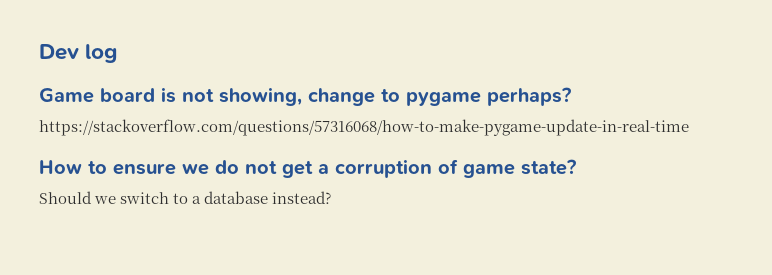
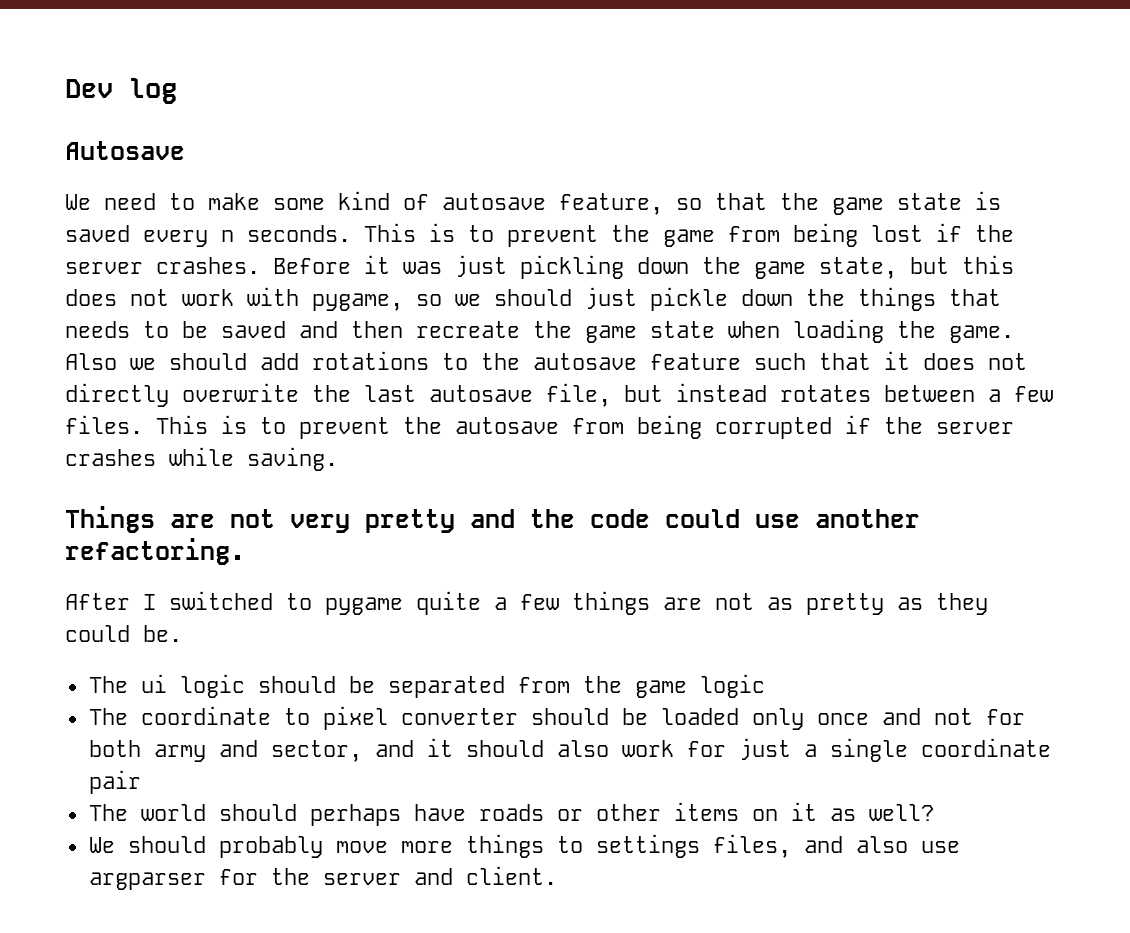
- Game board is not showing, change to pygame perhaps?
- https://stackoverflow.com/questions/57316068/how-to-make-pygame-update-in-real-time
- How to ensure we do not get a corruption of game state?
- Should we switch to a database instead?
+ Autosave
+ We need to make some kind of autosave feature, so that the game state is saved every n seconds. This is to prevent the game from being lost if the server crashes. Before it was just pickling down the game state, but this does not work with pygame, so we should just pickle down the things that needs to be saved and then recreate the game state when loading the game. Also we should add rotations to the autosave feature such that it does not directly overwrite the last autosave file, but instead rotates between a few files. This is to prevent the autosave from being corrupted if the server crashes while saving.
+ Things are not very pretty and the code could use another refactoring.
+ After I switched to pygame quite a few things are not as pretty as they could be.
+ The ui logic should be separated from the game logic
+ The coordinate to pixel converter should be loaded only once and not for both army and sector, and it should also work for just a single coordinate pair
+ The world should perhaps have roads or other items on it as well?
+ We should probably move more things to settings files, and also use argparser for the server and client.

